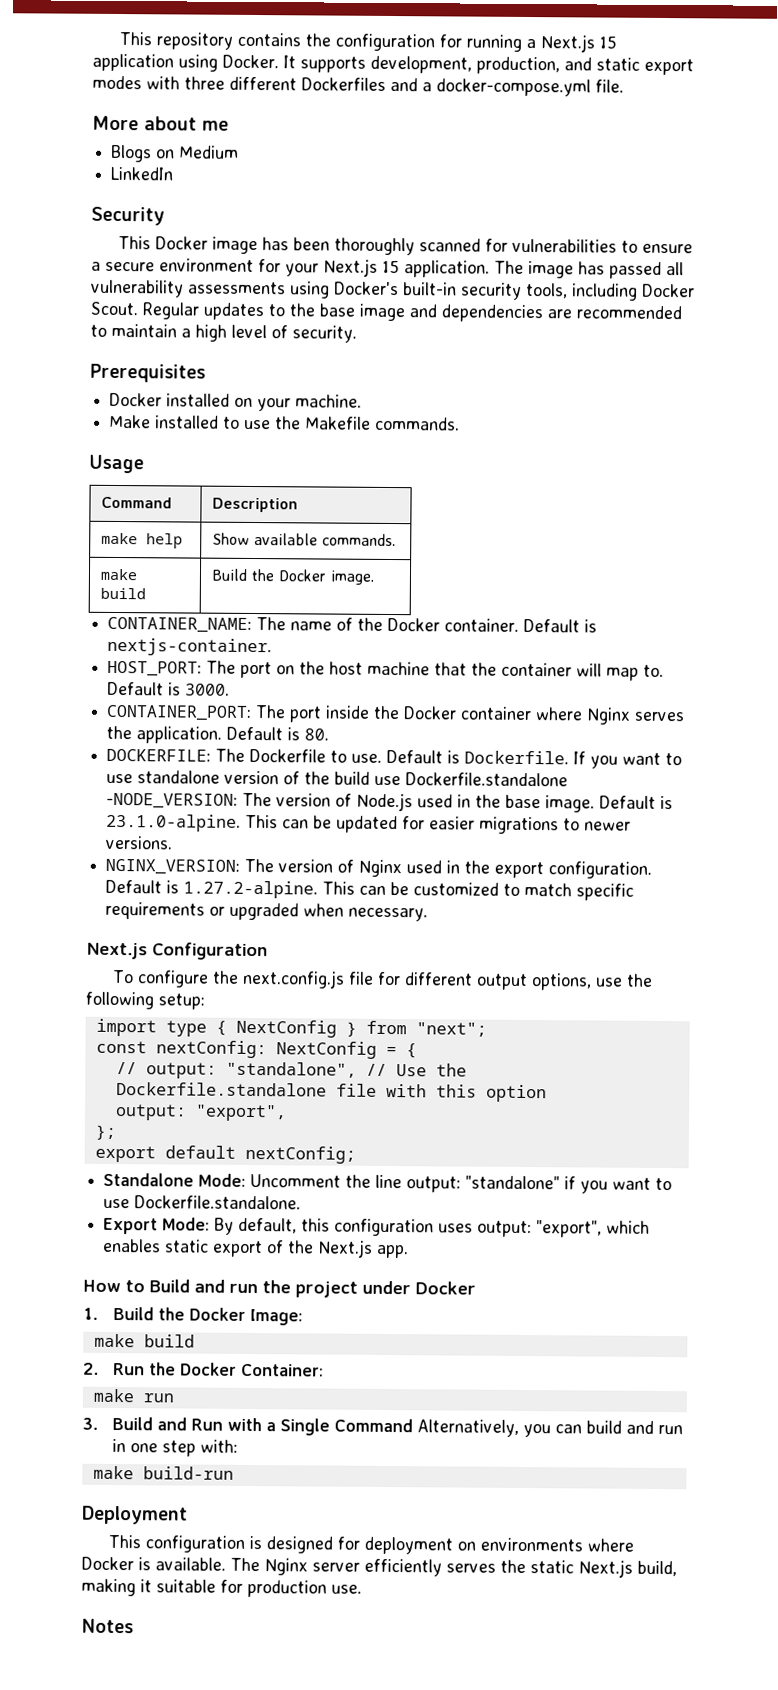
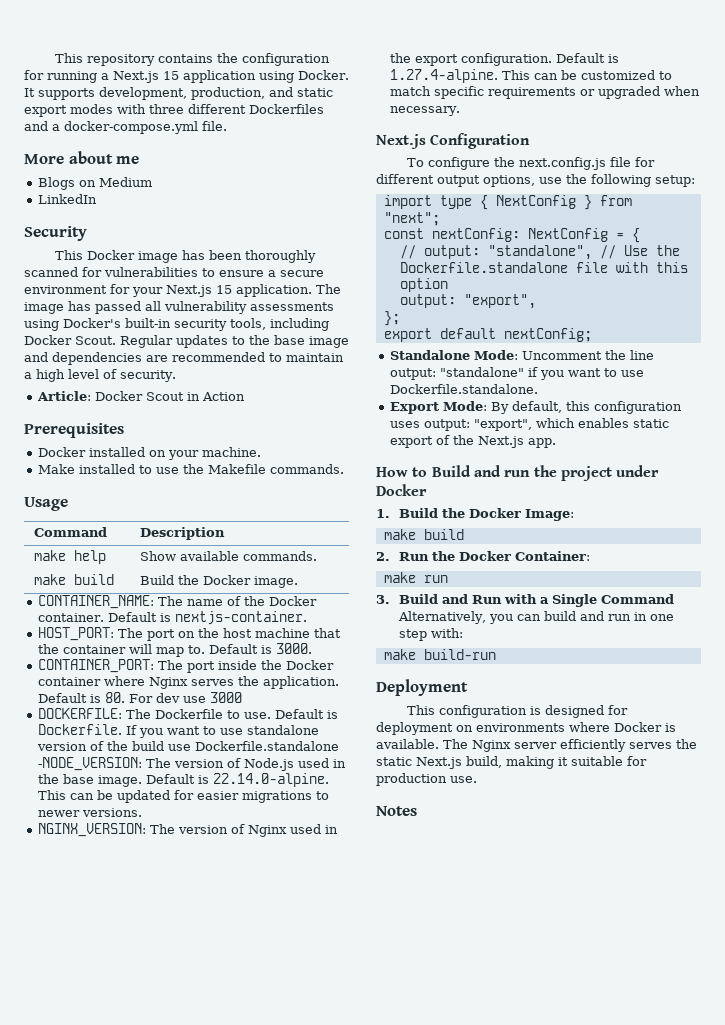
+ Article: Docker Scout in Action
- Default is 80.
+ Default is 80. For dev use 3000
- Default is 23.1.0-alpine. This can be updated for easier migrations to newer versions.
+ Default is 22.14.0-alpine. This can be updated for easier migrations to newer versions.
- Default is 1.27.2-alpine. This can be customized to match specific requirements or upgraded when necessary.
+ Default is 1.27.4-alpine. This can be customized to match specific requirements or upgraded when necessary.

